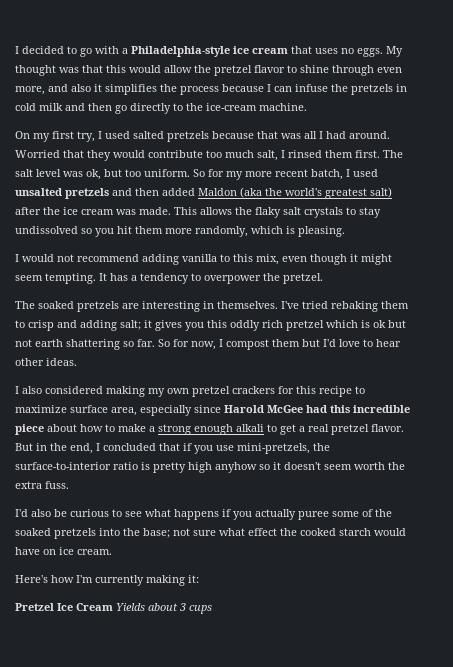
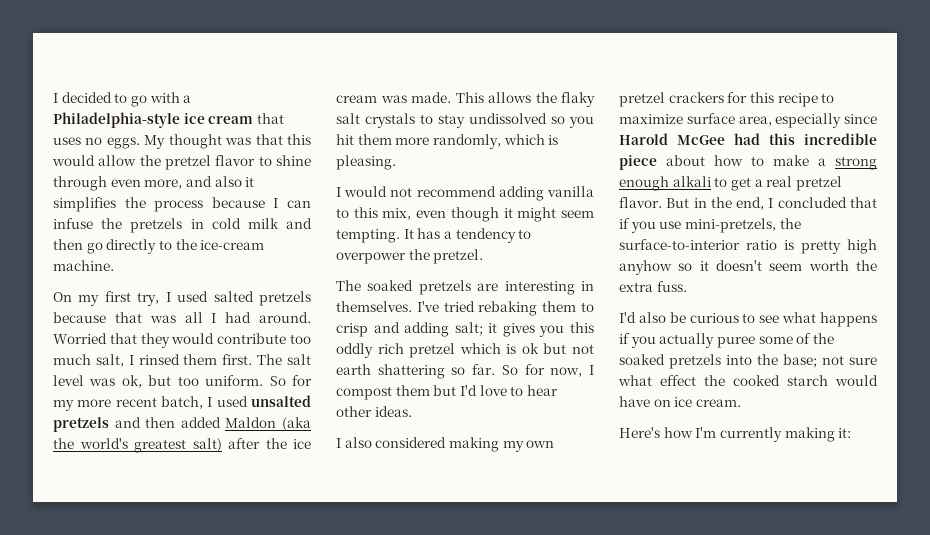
- Pretzel Ice Cream Yields about 3 cups

